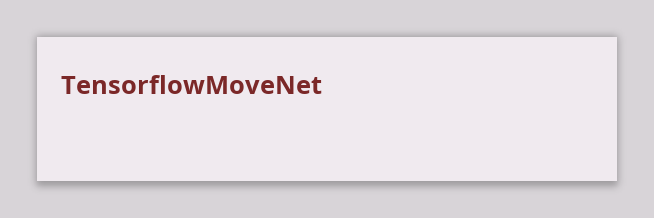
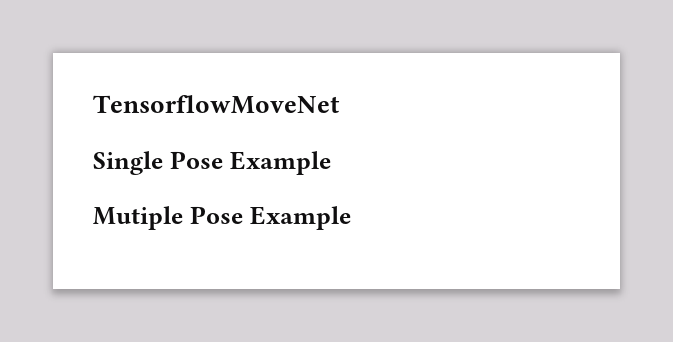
+ Single Pose Example
+ Mutiple Pose Example

